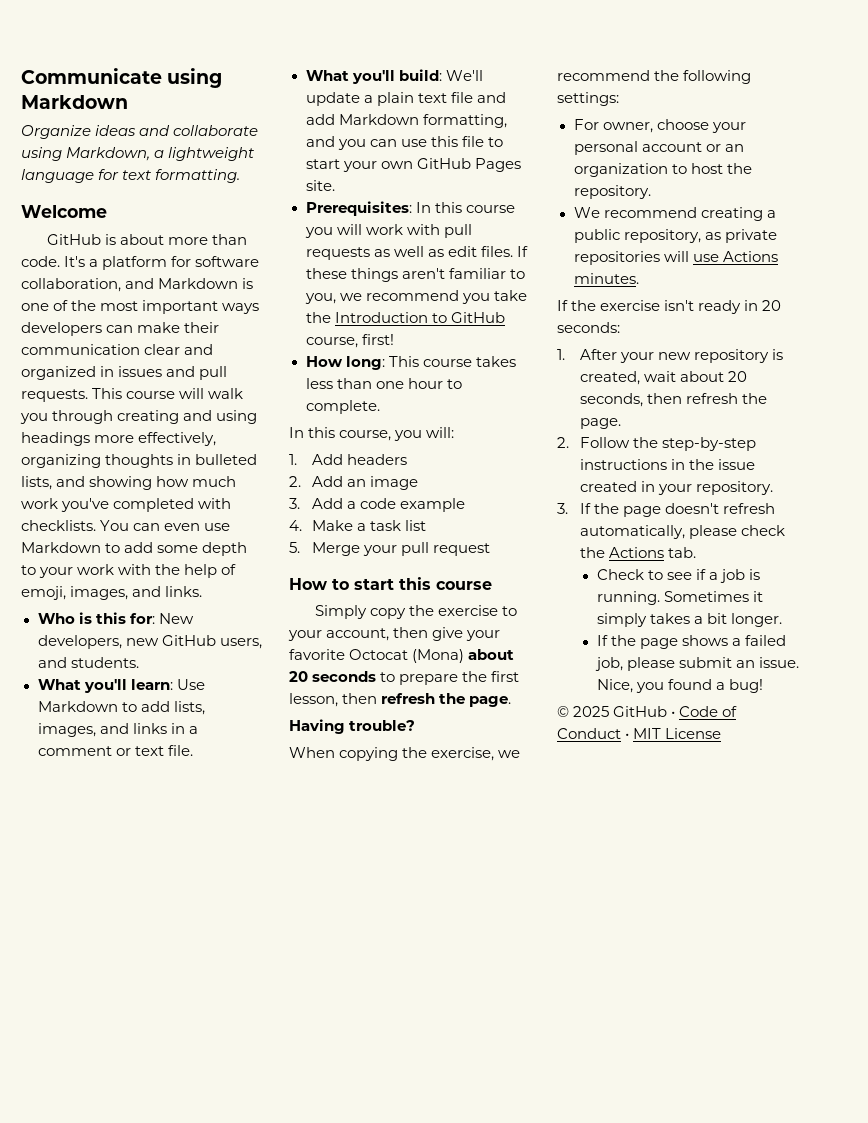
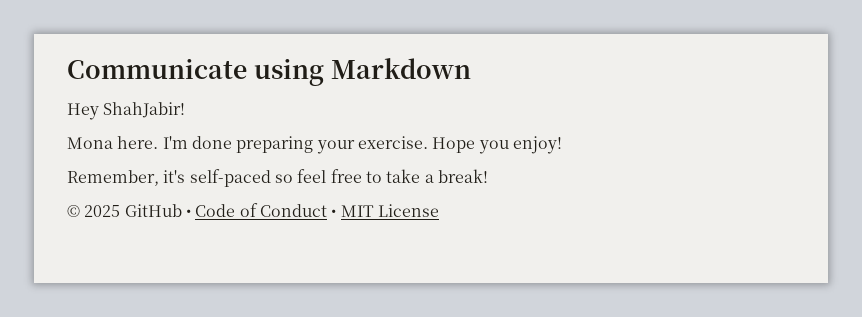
- Organize ideas and collaborate using Markdown, a lightweight language for text formatting.
- Welcome
- GitHub is about more than code. It's a platform for software collaboration, and Markdown is one of the most important ways developers can make their communication clear and organized in issues and pull requests. This course will walk you through creating and using headings more effectively, organizing thoughts in bulleted lists, and showing how much work you've completed with checklists. You can even use Markdown to add some depth to your work with the help of emoji, images, and links.
- Who is this for: New developers, new GitHub users, and students.
- What you'll learn: Use Markdown to add lists, images, and links in a comment or text file.
- What you'll build: We'll update a plain text file and add Markdown formatting, and you can use this file to start your own GitHub Pages site.
- Prerequisites: In this course you will work with pull requests as well as edit files. If these things aren't familiar to you, we recommend you take the Introduction to GitHub course, first!
- How long: This course takes less than one hour to complete.
- In this course, you will:
- 1. Add headers
- 2. Add an image
- 3. Add a code example
- 4. Make a task list
- 5. Merge your pull request
- How to start this course
- Simply copy the exercise to your account, then give your favorite Octocat (Mona) about 20 seconds to prepare the first lesson, then refresh the page.
- Having trouble?
- When copying the exercise, we recommend the following settings:
- For owner, choose your personal account or an organization to host the repository.
- We recommend creating a public repository, as private repositories will use Actions minutes.
- If the exercise isn't ready in 20 seconds:
- 1. After your new repository is created, wait about 20 seconds, then refresh the page.
- 2. Follow the step-by-step instructions in the issue created in your repository.
- 3. If the page doesn't refresh automatically, please check the Actions tab.
- Check to see if a job is running. Sometimes it simply takes a bit longer.
- If the page shows a failed job, please submit an issue. Nice, you found a bug!
+ Hey ShahJabir!
+ Mona here. I'm done preparing your exercise. Hope you enjoy!
+ Remember, it's self-paced so feel free to take a break!

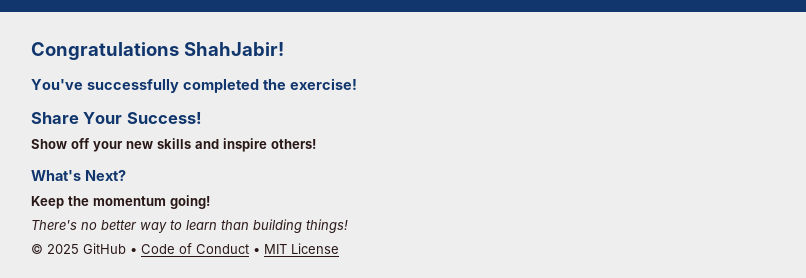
- Communicate using Markdown
- Hey ShahJabir!
- Mona here. I'm done preparing your exercise. Hope you enjoy!
- Remember, it's self-paced so feel free to take a break!
+ Congratulations ShahJabir!
+ You've successfully completed the exercise!
+ Share Your Success!
+ Show off your new skills and inspire others!
+ What's Next?
+ Keep the momentum going!
+ There's no better way to learn than building things!

